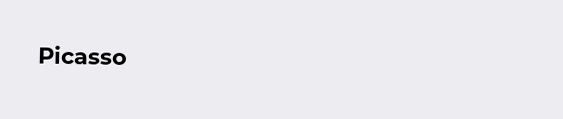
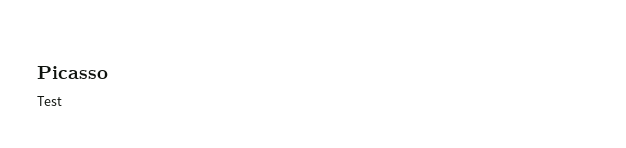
+ Test

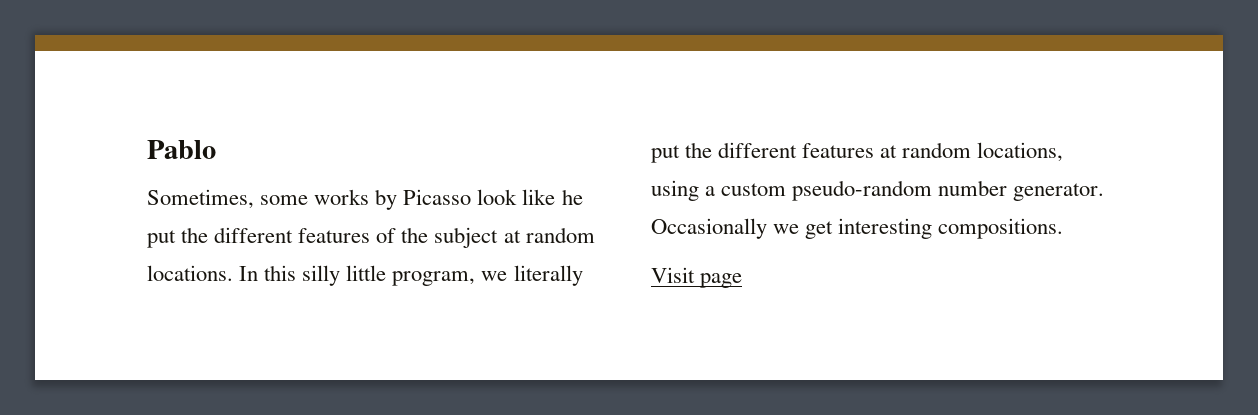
- Picasso
- Test
+ Pablo
+ Sometimes, some works by Picasso look like he put the different features of the subject at random locations. In this silly little program, we literally put the different features at random locations, using a custom pseudo-random number generator. Occasionally we get interesting compositions.
+ Visit page

